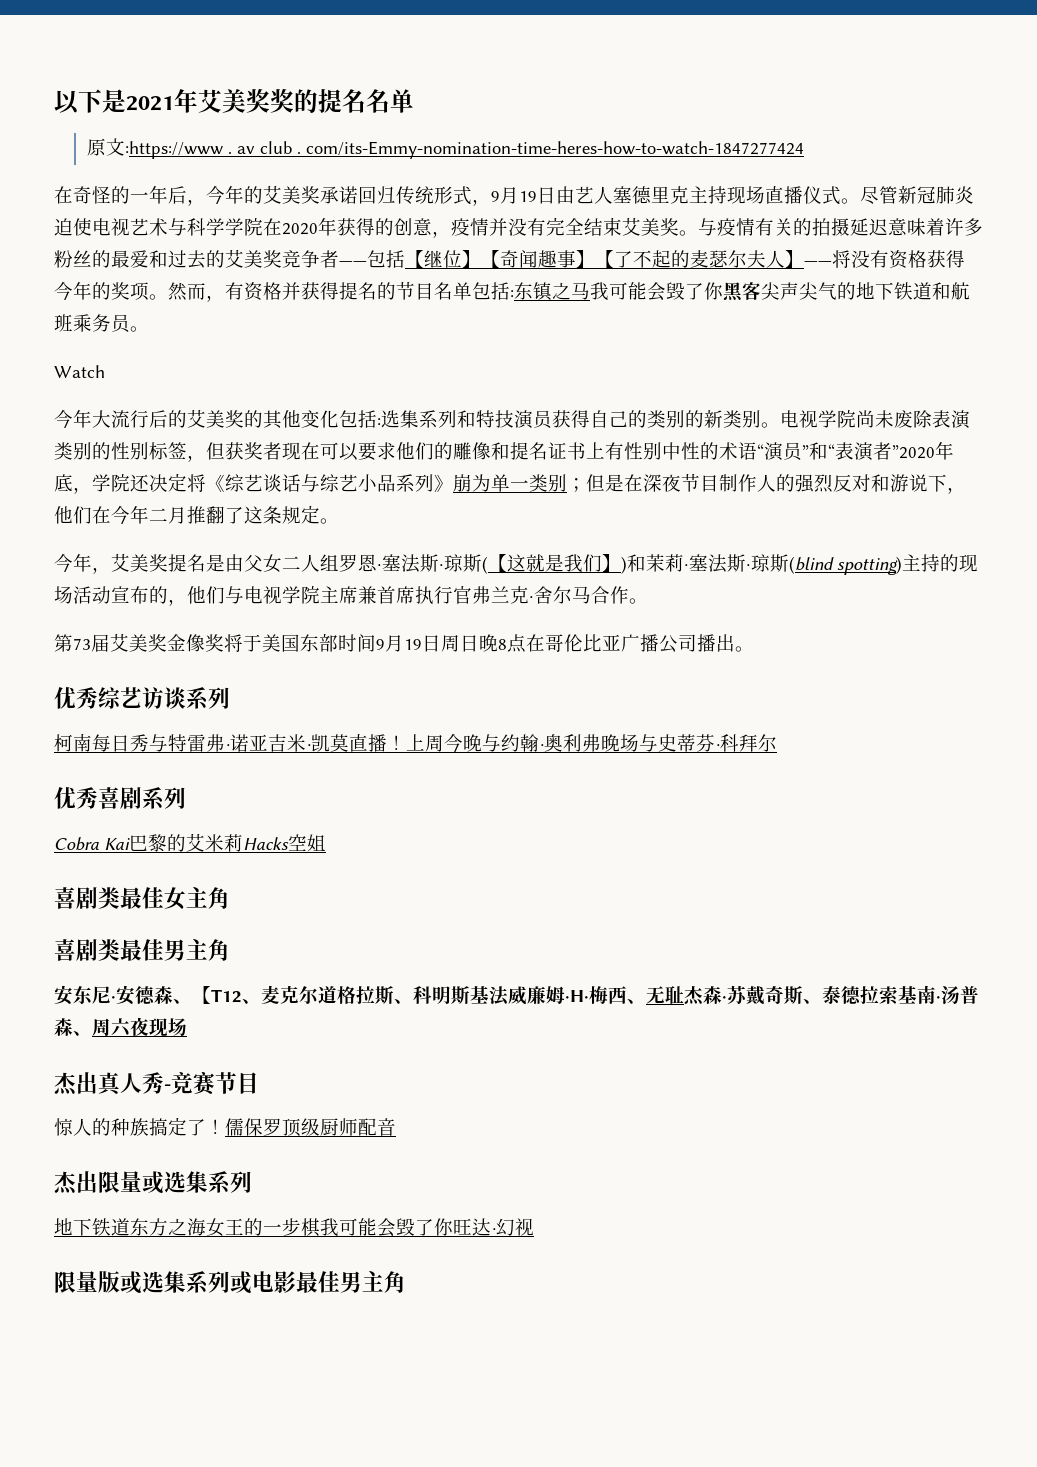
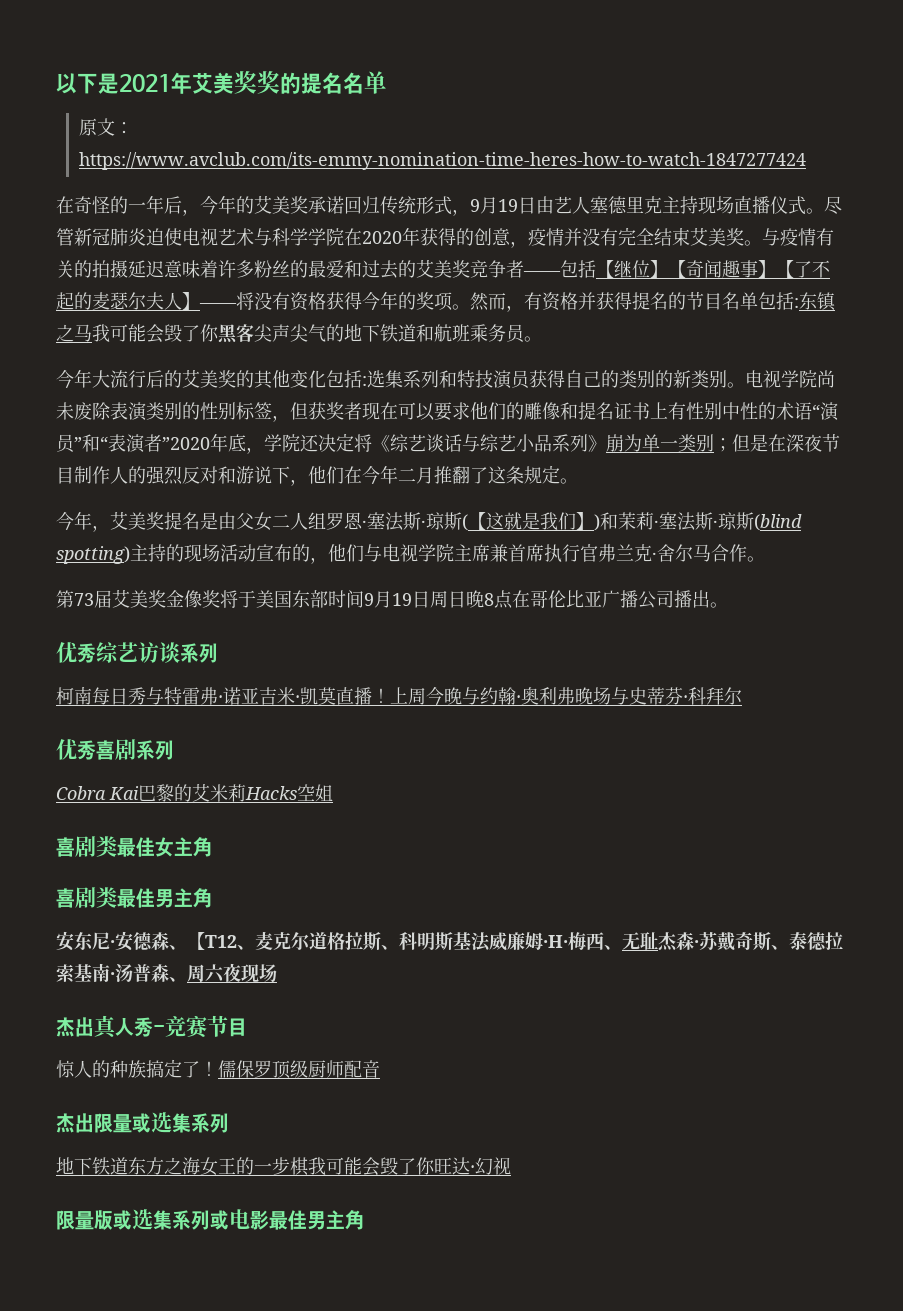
- 原文:https://www . av club . com/its-Emmy-nomination-time-heres-how-to-watch-1847277424
+ 原文：https://www.avclub.com/its-emmy-nomination-time-heres-how-to-watch-1847277424
- Watch

